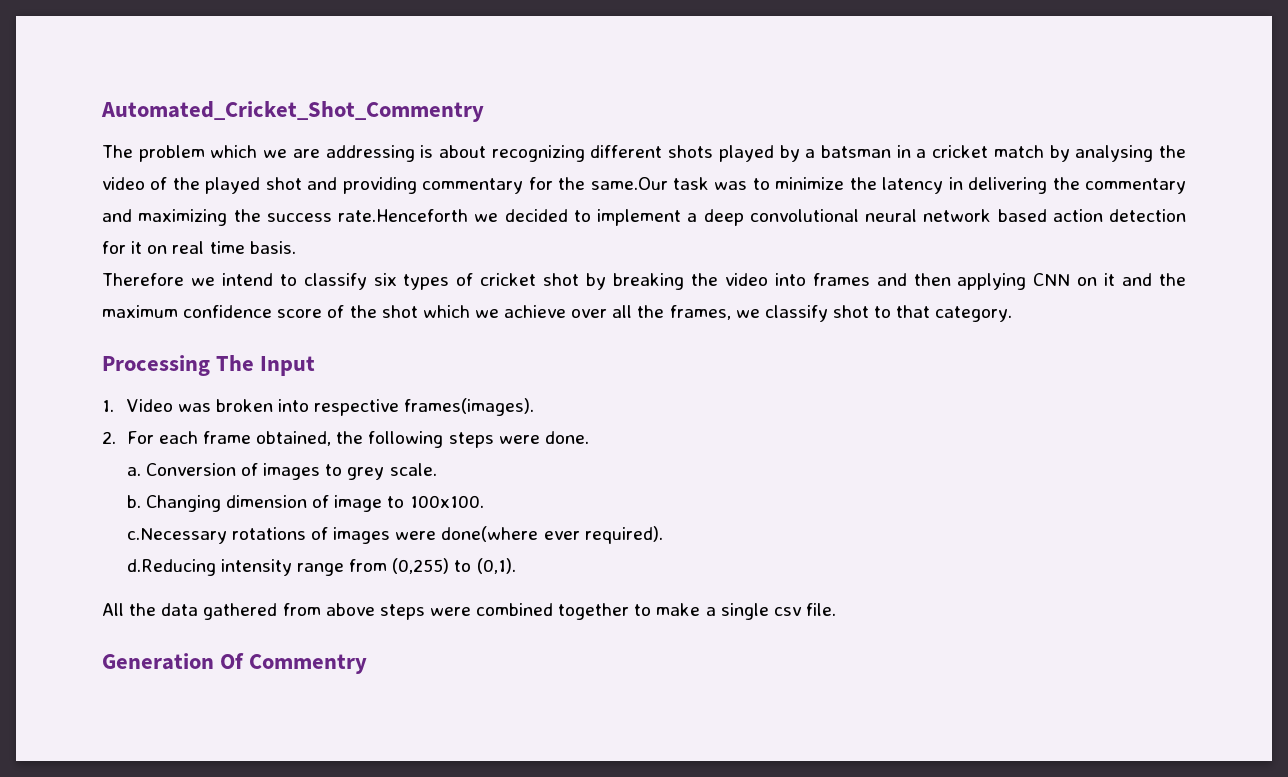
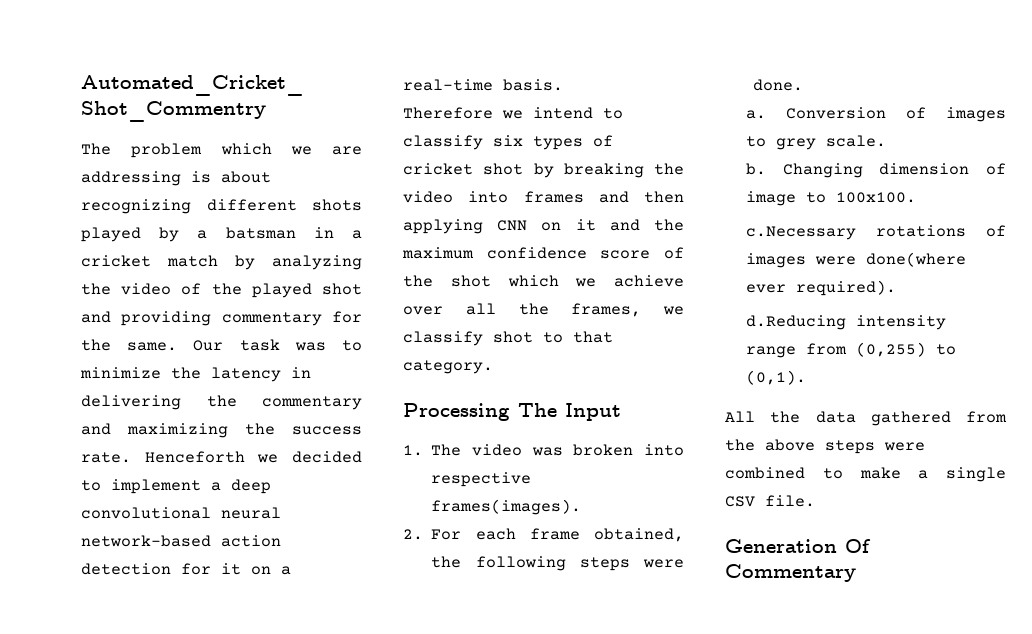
- The problem which we are addressing is about recognizing different shots played by a batsman in a cricket match by analysing the video of the played shot and providing commentary for the same.Our task was to minimize the latency in delivering the commentary and maximizing the success rate.Henceforth we decided to implement a deep convolutional neural network based action detection for it on real time basis.
+ The problem which we are addressing is about recognizing different shots played by a batsman in a cricket match by analyzing the video of the played shot and providing commentary for the same. Our task was to minimize the latency in delivering the commentary and maximizing the success rate. Henceforth we decided to implement a deep convolutional neural network-based action detection for it on a real-time basis.
- 1. Video was broken into respective frames(images).
+ 1. The video was broken into respective frames(images).
- All the data gathered from above steps were combined together to make a single csv file.
+ All the data gathered from the above steps were combined to make a single CSV file.
- Generation Of Commentry
+ Generation Of Commentary

